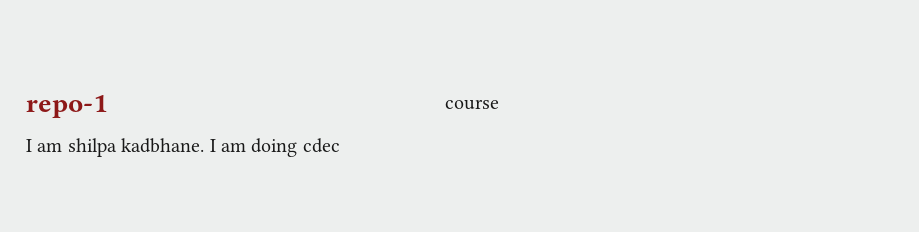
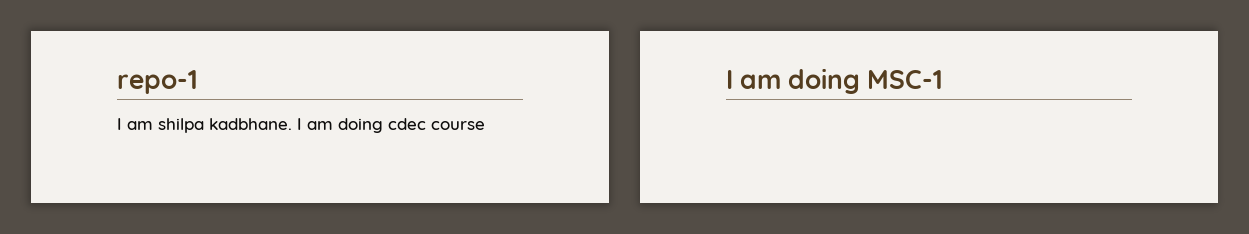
+ I am doing MSC-1

